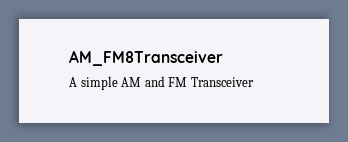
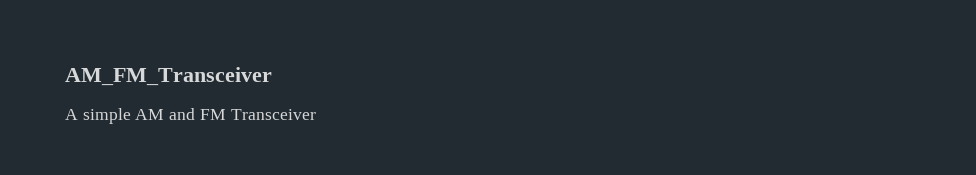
- AM_FM8Transceiver
+ AM_FM_Transceiver

